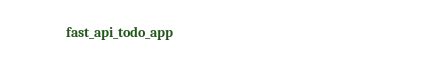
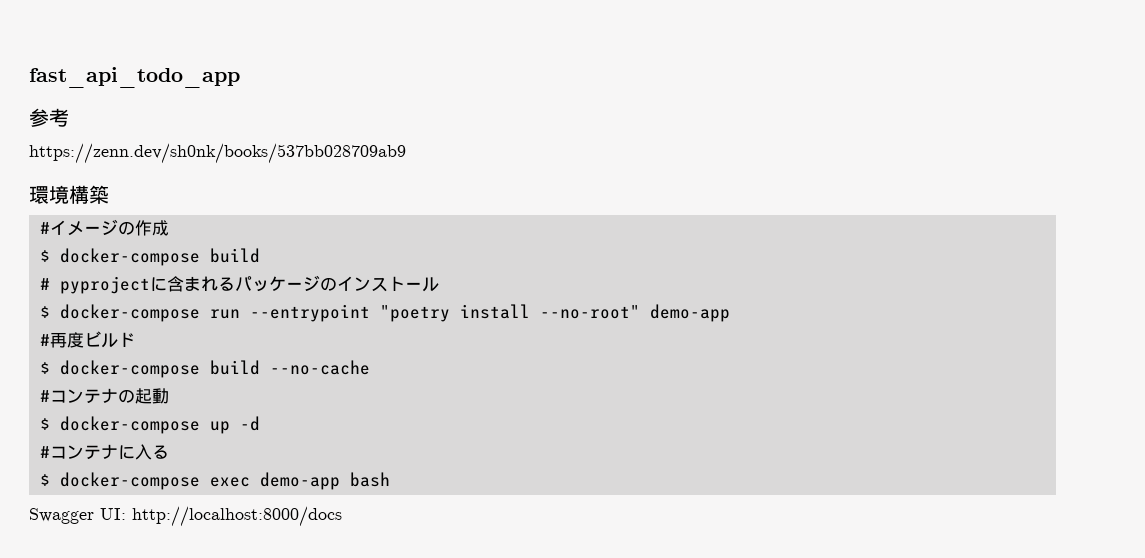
+ 参考
+ https://zenn.dev/sh0nk/books/537bb028709ab9
+ 環境構築
+ #イメージの作成
+ $ docker-compose build
+ # pyprojectに含まれるパッケージのインストール
+ $ docker-compose run --entrypoint "poetry install --no-root" demo-app
+ #再度ビルド
+ $ docker-compose build --no-cache
+ #コンテナの起動
+ $ docker-compose up -d
+ #コンテナに入る
+ $ docker-compose exec demo-app bash
+ Swagger UI: http://localhost:8000/docs

